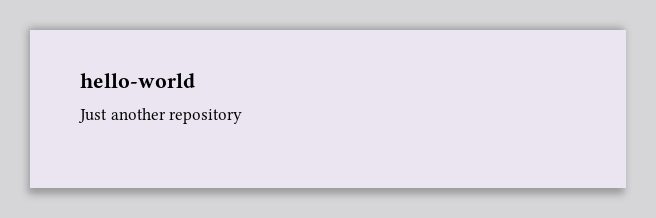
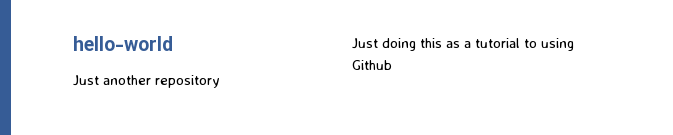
+ Just doing this as a tutorial to using Github

